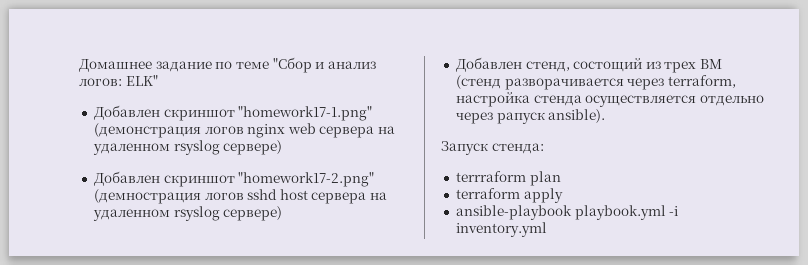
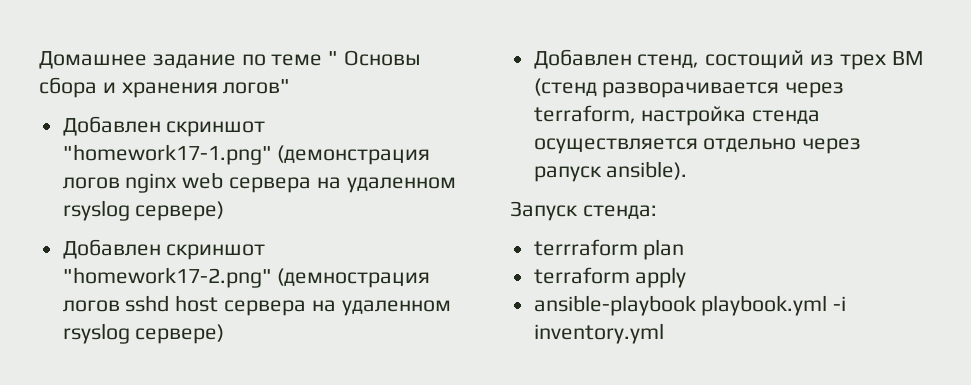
- Домашнее задание по теме "Сбор и анализ логов: ELK"
+ Домашнее задание по теме " Основы сбора и хранения логов"

